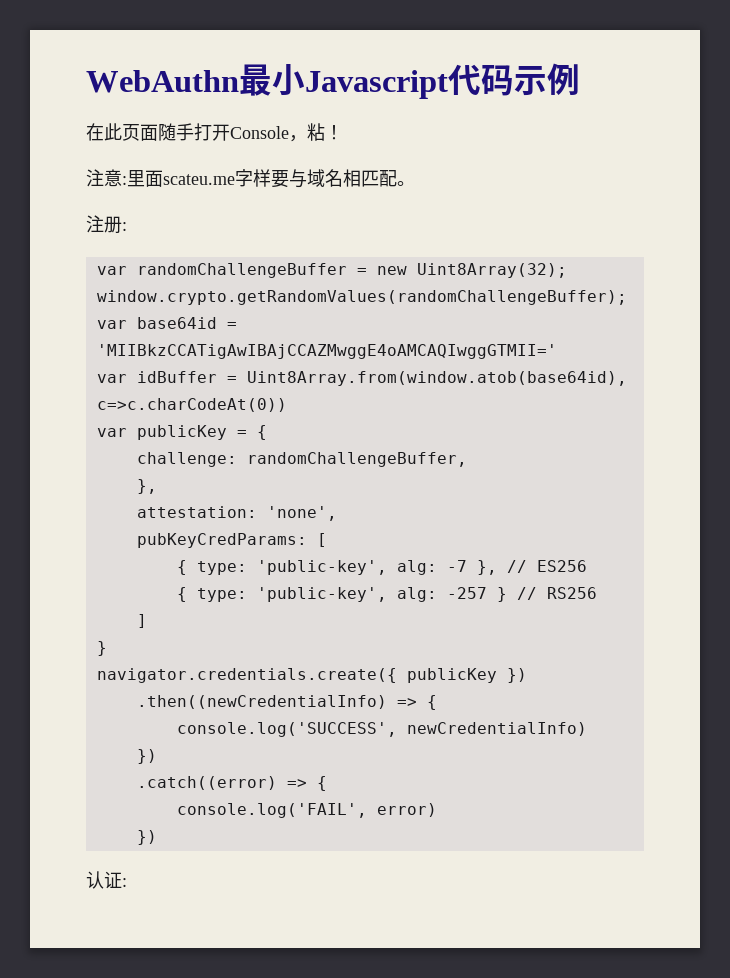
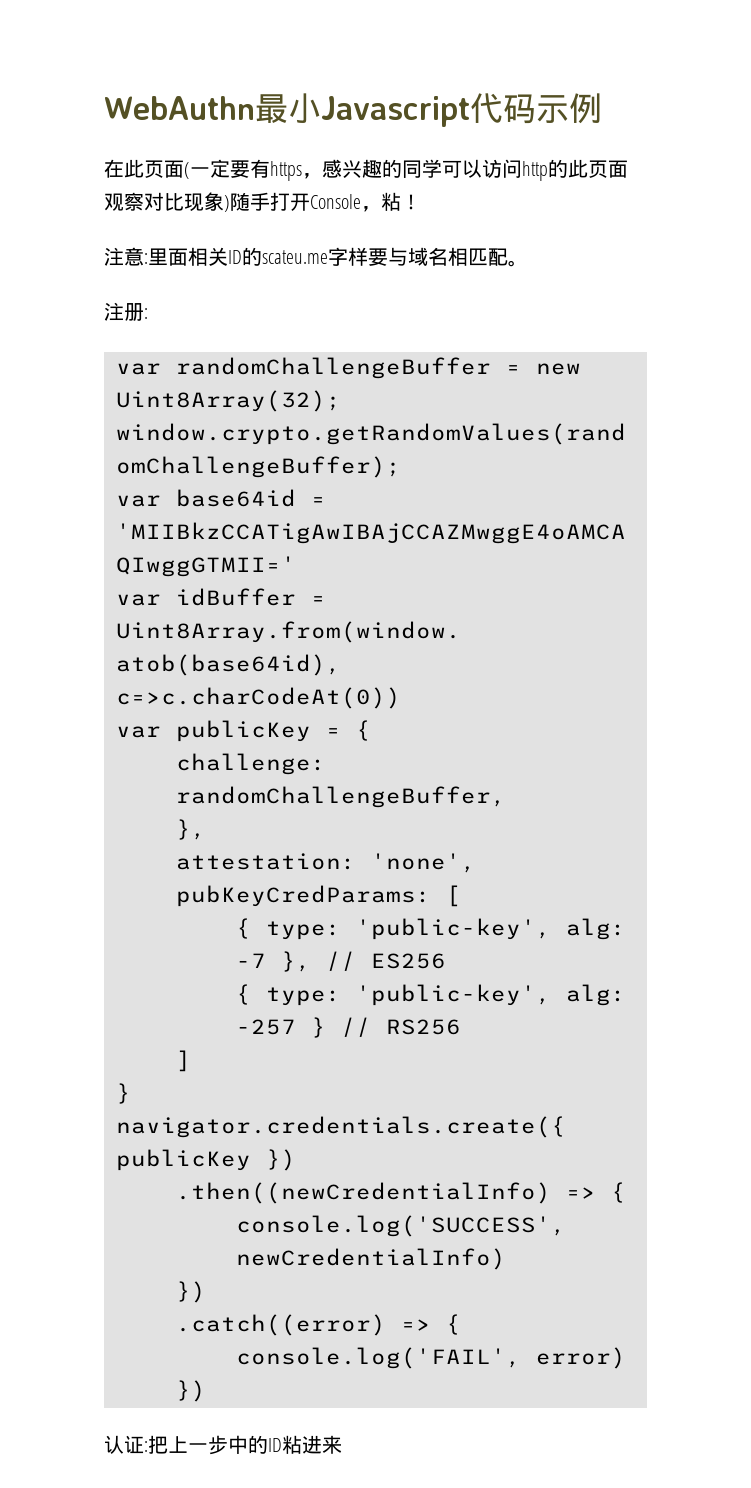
- 在此页面随手打开Console，粘！
+ 在此页面(一定要有https，感兴趣的同学可以访问http的此页面观察对比现象)随手打开Console，粘！
- 注意:里面scateu.me字样要与域名相匹配。
+ 注意:里面相关ID的scateu.me字样要与域名相匹配。
- 认证:
+ 认证:把上一步中的ID粘进来

